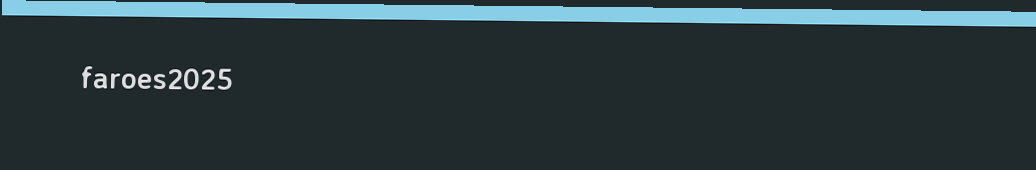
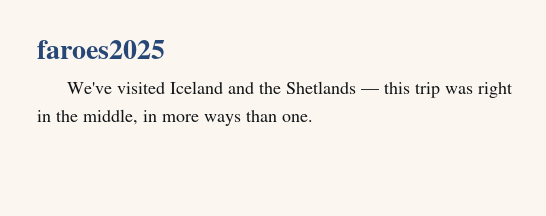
+ We've visited Iceland and the Shetlands — this trip was right in the middle, in more ways than one.

